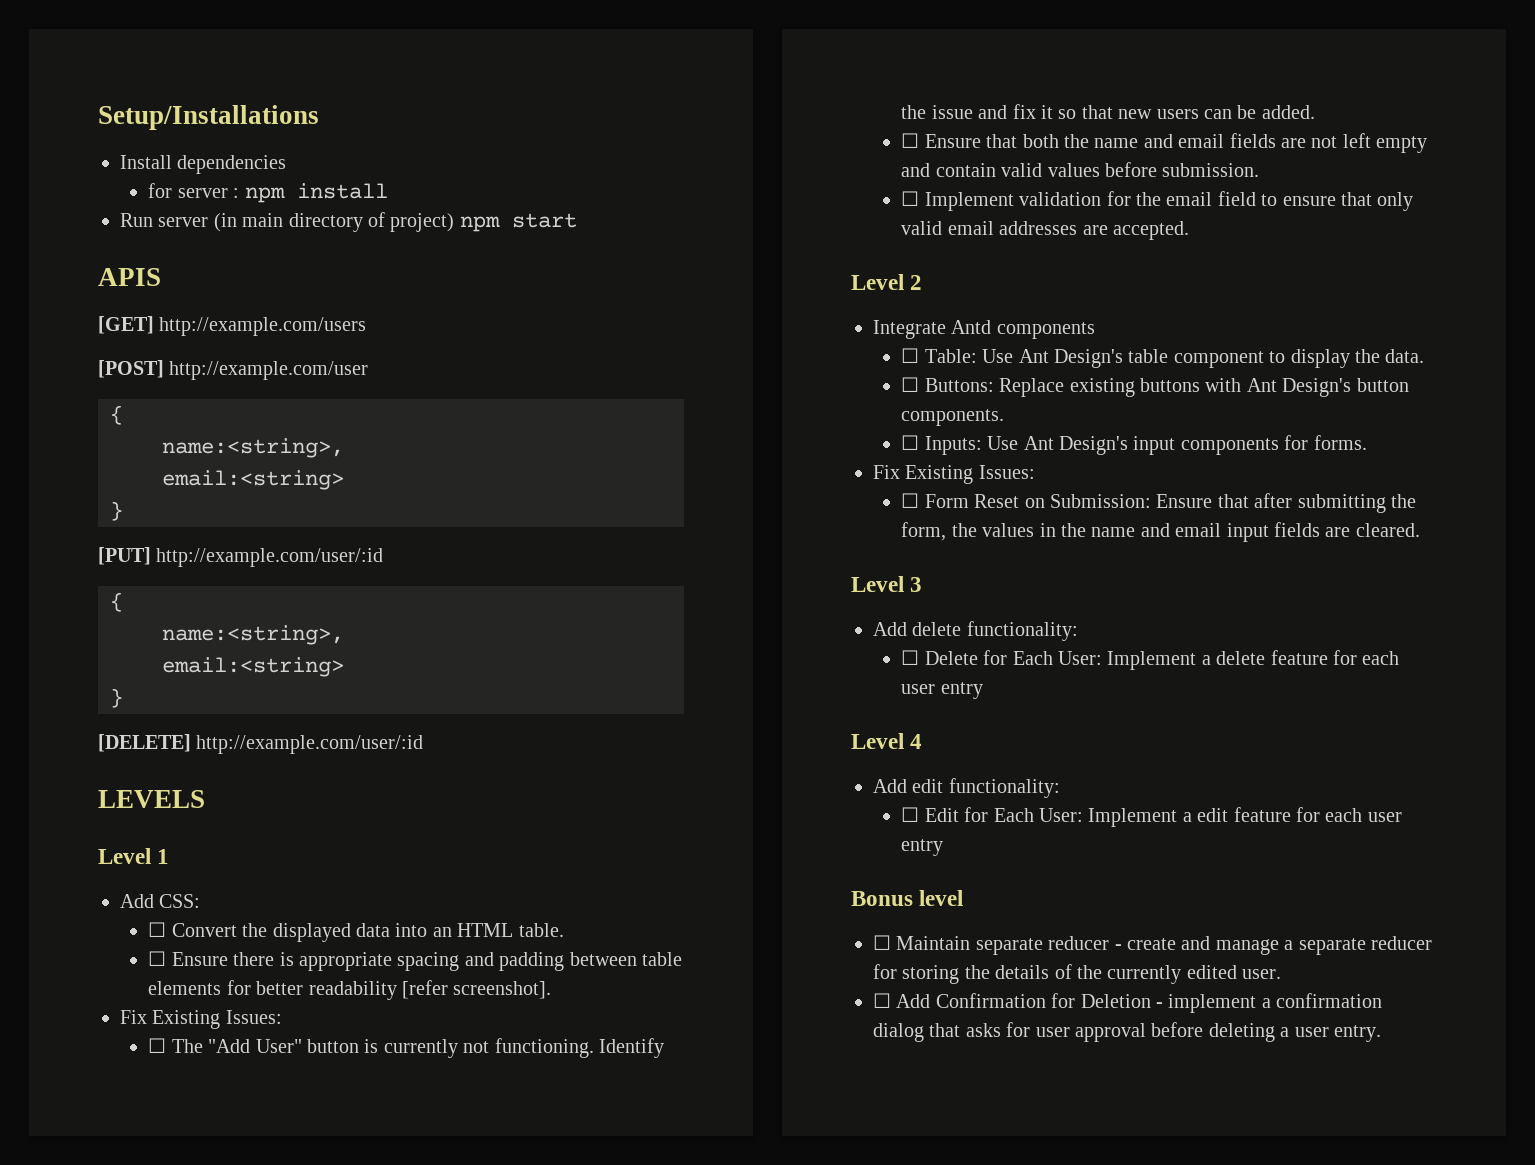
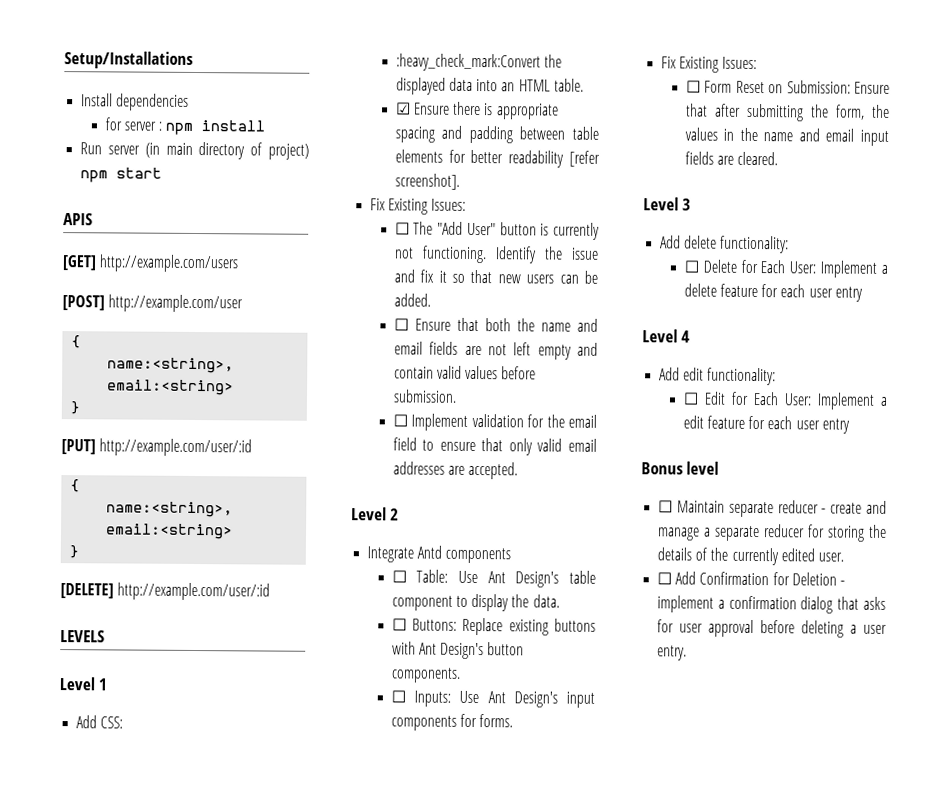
- ☐ Convert the displayed data into an HTML table.
+ :heavy_check_mark:Convert the displayed data into an HTML table.
- ☐ Ensure there is appropriate spacing and padding between table elements for better readability [refer screenshot].
+ ☑ Ensure there is appropriate spacing and padding between table elements for better readability [refer screenshot].

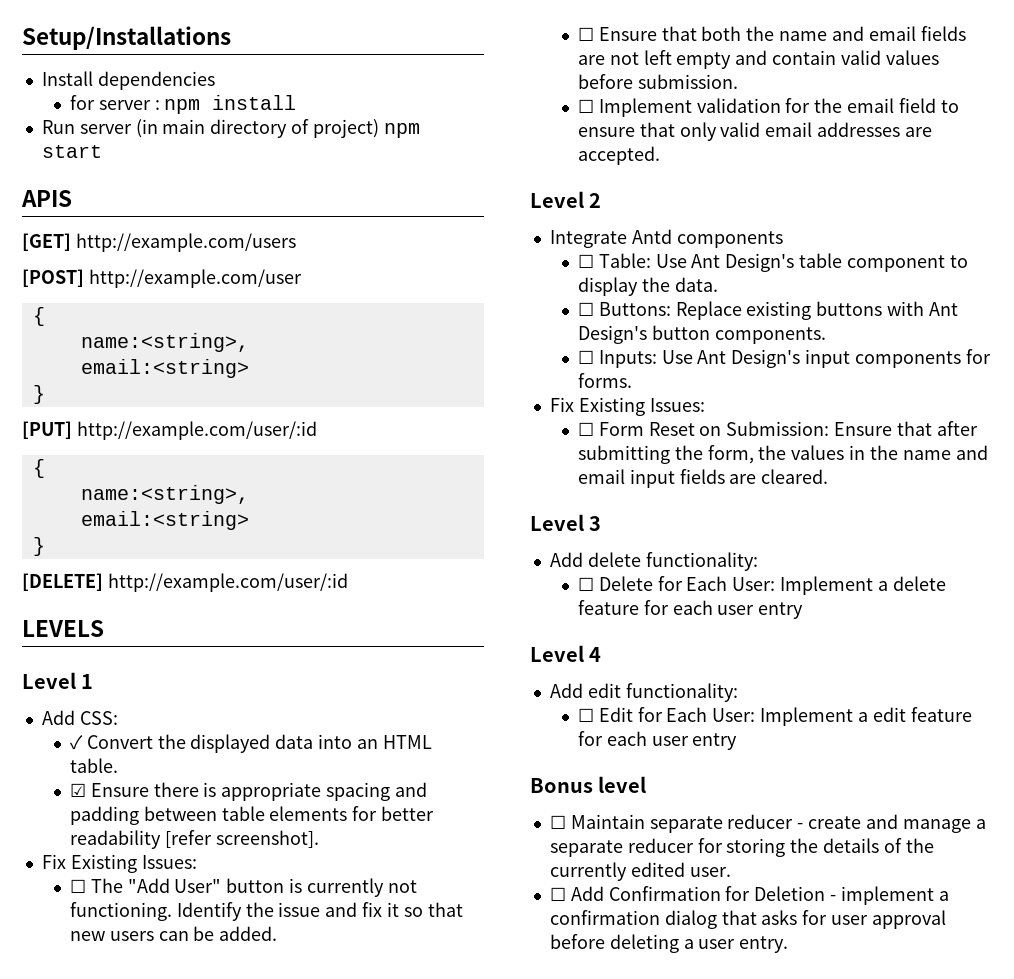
- :heavy_check_mark:Convert the displayed data into an HTML table.
+ ✓ Convert the displayed data into an HTML table.

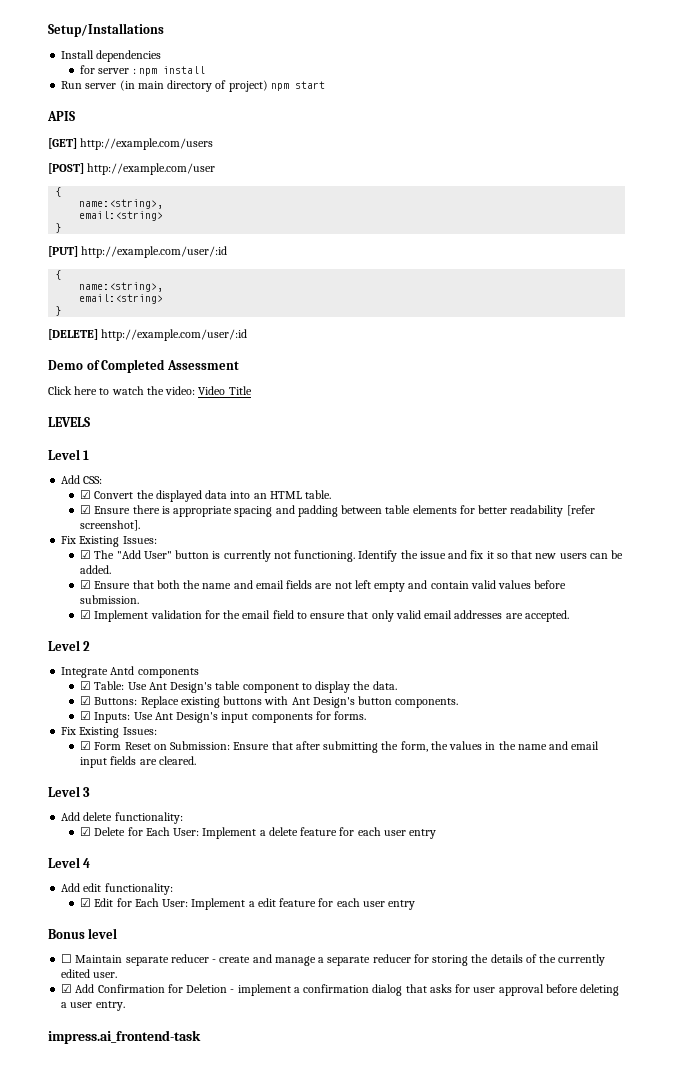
+ Demo of Completed Assessment
+ Click here to watch the video: Video Title
- ✓ Convert the displayed data into an HTML table.
+ ☑ Convert the displayed data into an HTML table.
- ☐ The "Add User" button is currently not functioning.
+ ☑ The "Add User" button is currently not functioning.
- ☐ Ensure that both the name and email fields are not left empty and contain valid values before submission.
+ ☑ Ensure that both the name and email fields are not left empty and contain valid values before submission.
- ☐ Implement validation for the email field to ensure that only valid email addresses are accepted.
+ ☑ Implement validation for the email field to ensure that only valid email addresses are accepted.
- ☐ Table: Use Ant Design's table component to display the data.
+ ☑ Table: Use Ant Design's table component to display the data.
- ☐ Buttons: Replace existing buttons with Ant Design's button components.
+ ☑ Buttons: Replace existing buttons with Ant Design's button components.
- ☐ Inputs: Use Ant Design's input components for forms.
+ ☑ Inputs: Use Ant Design's input components for forms.
- ☐ Form Reset on Submission: Ensure that after submitting the form, the values in the name and email input fields are cleared.
+ ☑ Form Reset on Submission: Ensure that after submitting the form, the values in the name and email input fields are cleared.
- ☐ Delete for Each User: Implement a delete feature for each user entry
+ ☑ Delete for Each User: Implement a delete feature for each user entry
- ☐ Edit for Each User: Implement a edit feature for each user entry
+ ☑ Edit for Each User: Implement a edit feature for each user entry
- ☐ Add Confirmation for Deletion - implement a confirmation dialog that asks for user approval before deleting a user entry.
+ ☑ Add Confirmation for Deletion - implement a confirmation dialog that asks for user approval before deleting a user entry.
+ impress.ai_frontend-task

